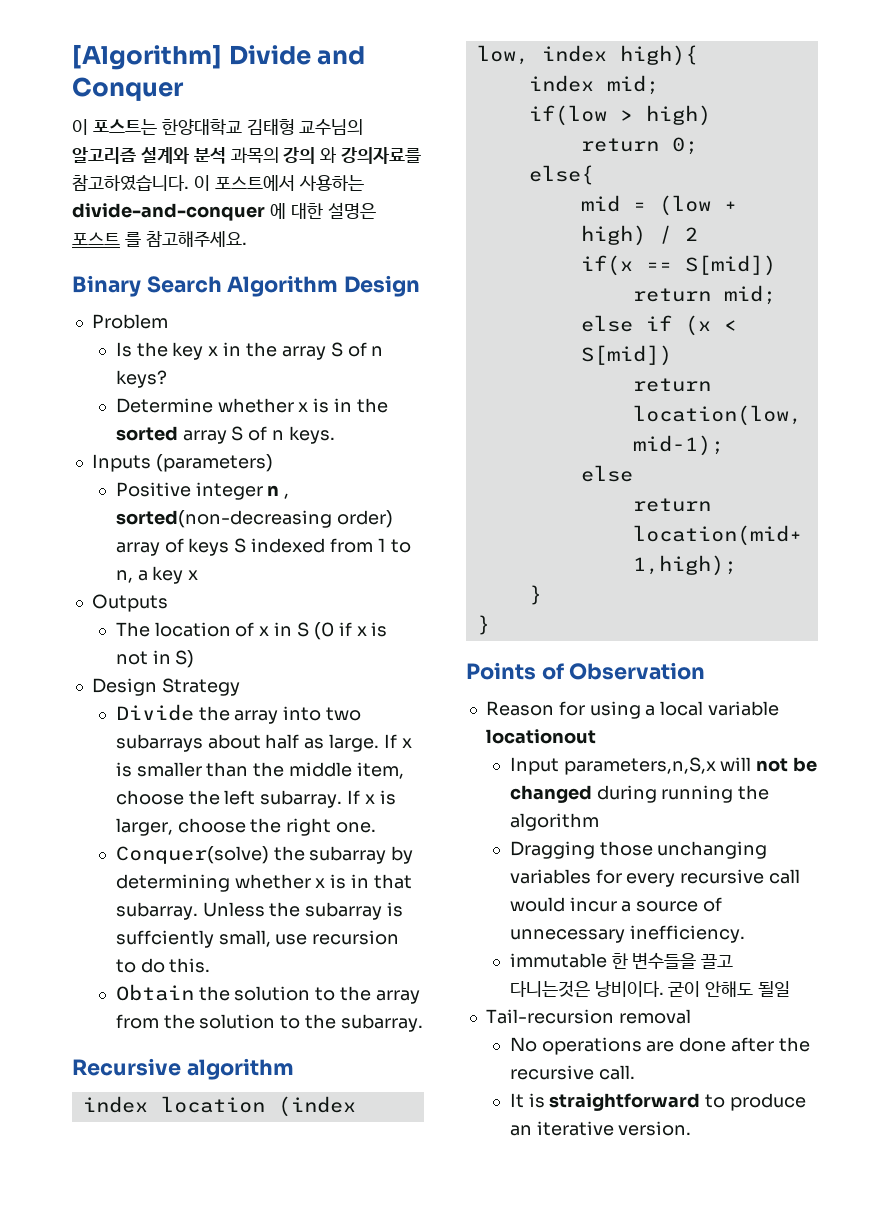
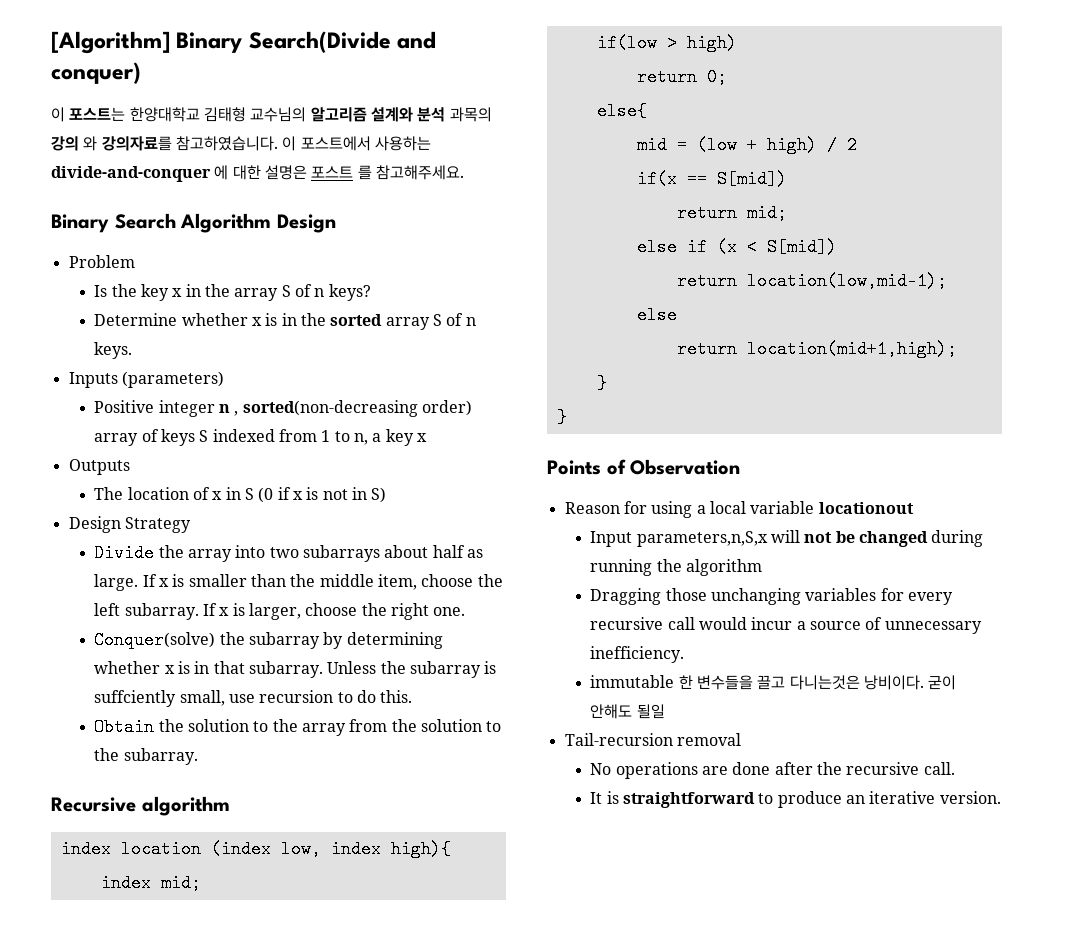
- [Algorithm] Divide and Conquer
+ [Algorithm] Binary Search(Divide and conquer)

